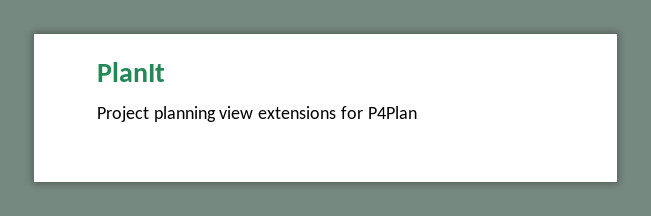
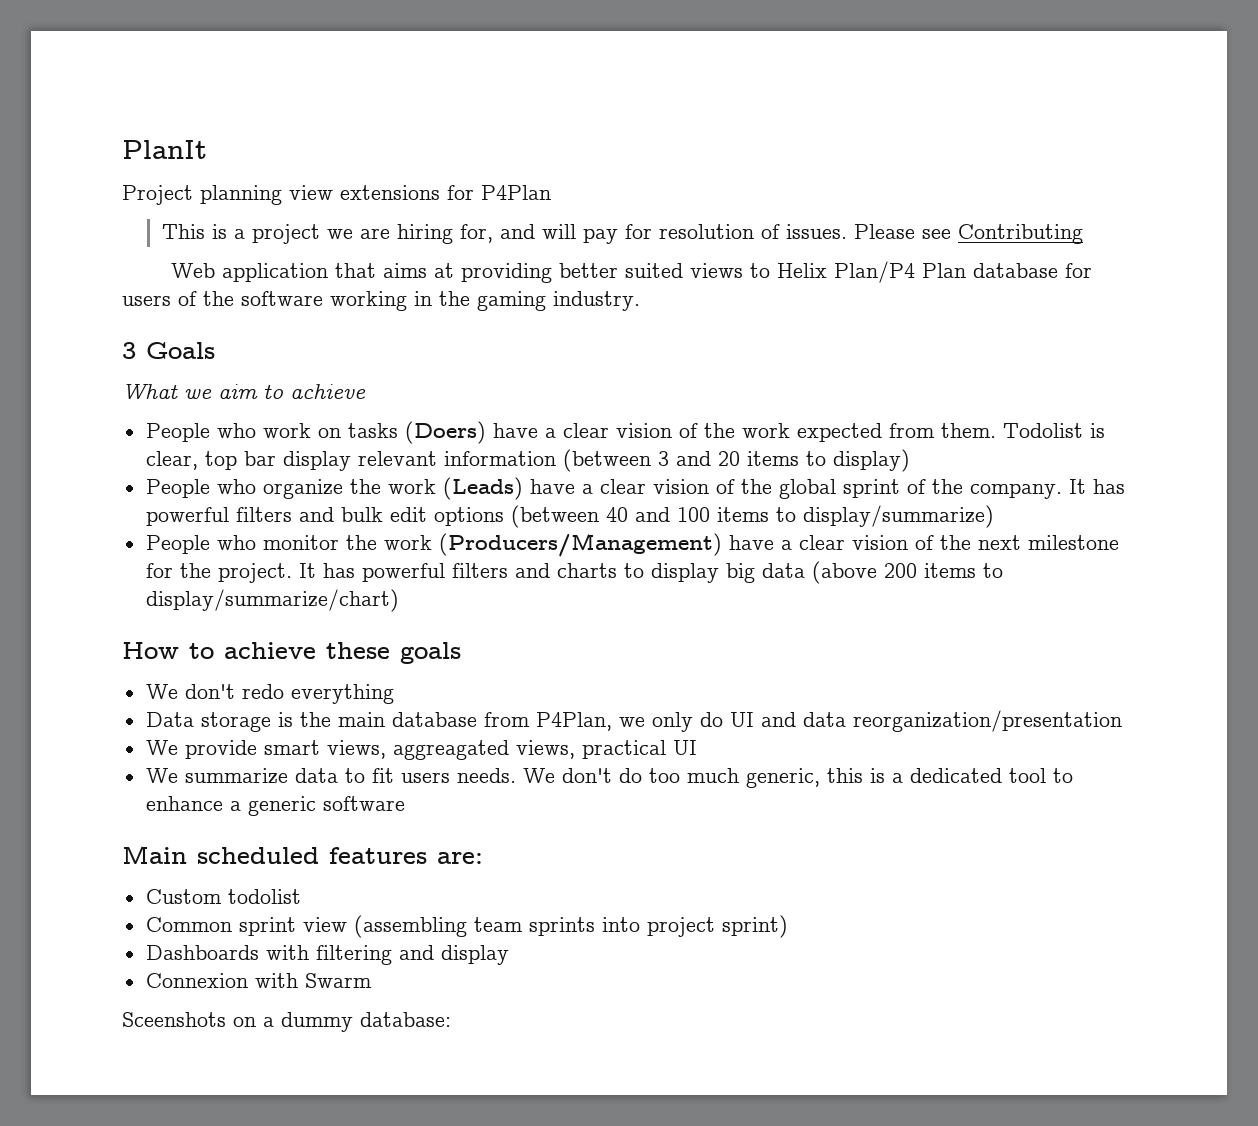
+ This is a project we are hiring for, and will pay for resolution of issues. Please see Contributing
+ Web application that aims at providing better suited views to Helix Plan/P4 Plan database for users of the software working in the gaming industry.
+ 3 Goals
+ What we aim to achieve
+ People who work on tasks (Doers) have a clear vision of the work expected from them. Todolist is clear, top bar display relevant information (between 3 and 20 items to display)
+ People who organize the work (Leads) have a clear vision of the global sprint of the company. It has powerful filters and bulk edit options (between 40 and 100 items to display/summarize)
+ People who monitor the work (Producers/Management) have a clear vision of the next milestone for the project. It has powerful filters and charts to display big data (above 200 items to display/summarize/chart)
+ How to achieve these goals
+ We don't redo everything
+ Data storage is the main database from P4Plan, we only do UI and data reorganization/presentation
+ We provide smart views, aggreagated views, practical UI
+ We summarize data to fit users needs. We don't do too much generic, this is a dedicated tool to enhance a generic software
+ Main scheduled features are:
+ Custom todolist
+ Common sprint view (assembling team sprints into project sprint)
+ Dashboards with filtering and display
+ Connexion with Swarm
+ Sceenshots on a dummy database:

